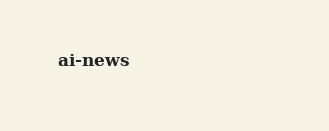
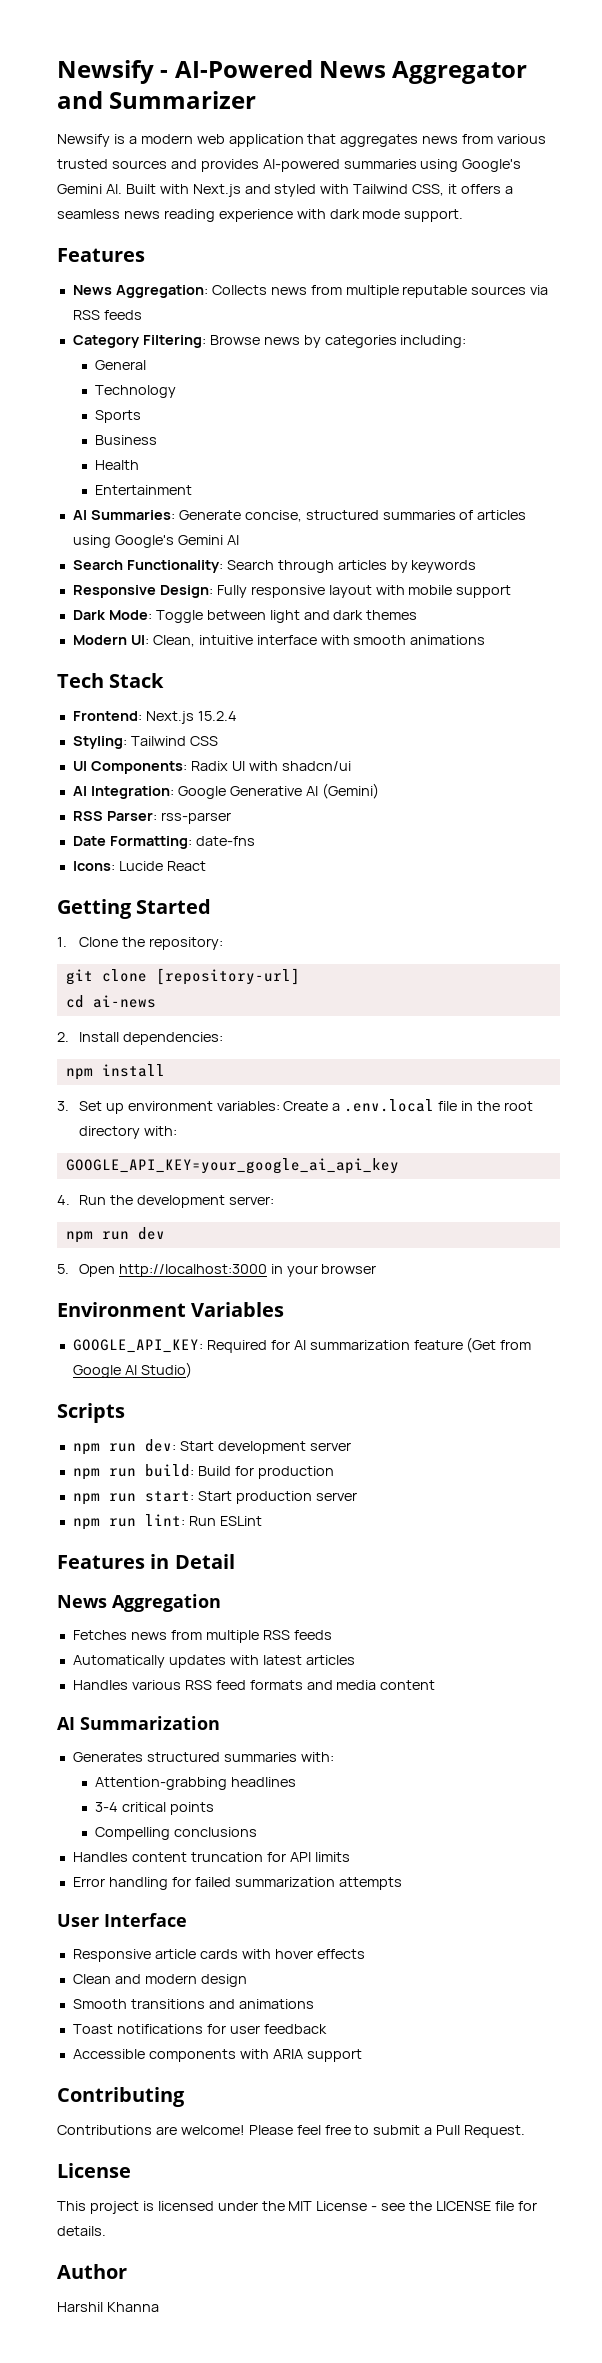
- ai-news
+ Newsify - AI-Powered News Aggregator and Summarizer
+ Newsify is a modern web application that aggregates news from various trusted sources and provides AI-powered summaries using Google's Gemini AI. Built with Next.js and styled with Tailwind CSS, it offers a seamless news reading experience with dark mode support.
+ Features
+ News Aggregation: Collects news from multiple reputable sources via RSS feeds
+ Category Filtering: Browse news by categories including:
+ General
+ Technology
+ Sports
+ Business
+ Health
+ Entertainment
+ AI Summaries: Generate concise, structured summaries of articles using Google's Gemini AI
+ Search Functionality: Search through articles by keywords
+ Responsive Design: Fully responsive layout with mobile support
+ Dark Mode: Toggle between light and dark themes
+ Modern UI: Clean, intuitive interface with smooth animations
+ Tech Stack
+ Frontend: Next.js 15.2.4
+ Styling: Tailwind CSS
+ UI Components: Radix UI with shadcn/ui
+ AI Integration: Google Generative AI (Gemini)
+ RSS Parser: rss-parser
+ Date Formatting: date-fns
+ Icons: Lucide React
+ Getting Started
+ 1. Clone the repository:
+ git clone [repository-url]
+ cd ai-news
+ 2. Install dependencies:
+ npm install
+ 3. Set up environment variables: Create a .env.local file in the root directory with:
+ GOOGLE_API_KEY=your_google_ai_api_key
+ 4. Run the development server:
+ npm run dev
+ 5. Open http://localhost:3000 in your browser
+ Environment Variables
+ GOOGLE_API_KEY: Required for AI summarization feature (Get from Google AI Studio)
+ Scripts
+ npm run dev: Start development server
+ npm run build: Build for production
+ npm run start: Start production server
+ npm run lint: Run ESLint
+ Features in Detail
+ News Aggregation
+ Fetches news from multiple RSS feeds
+ Automatically updates with latest articles
+ Handles various RSS feed formats and media content
+ AI Summarization
+ Generates structured summaries with:
+ Attention-grabbing headlines
+ 3-4 critical points
+ Compelling conclusions
+ Handles content truncation for API limits
+ Error handling for failed summarization attempts
+ User Interface
+ Responsive article cards with hover effects
+ Clean and modern design
+ Smooth transitions and animations
+ Toast notifications for user feedback
+ Accessible components with ARIA support
+ Contributing
+ Contributions are welcome! Please feel free to submit a Pull Request.
+ License
+ This project is licensed under the MIT License - see the LICENSE file for details.
+ Author
+ Harshil Khanna

